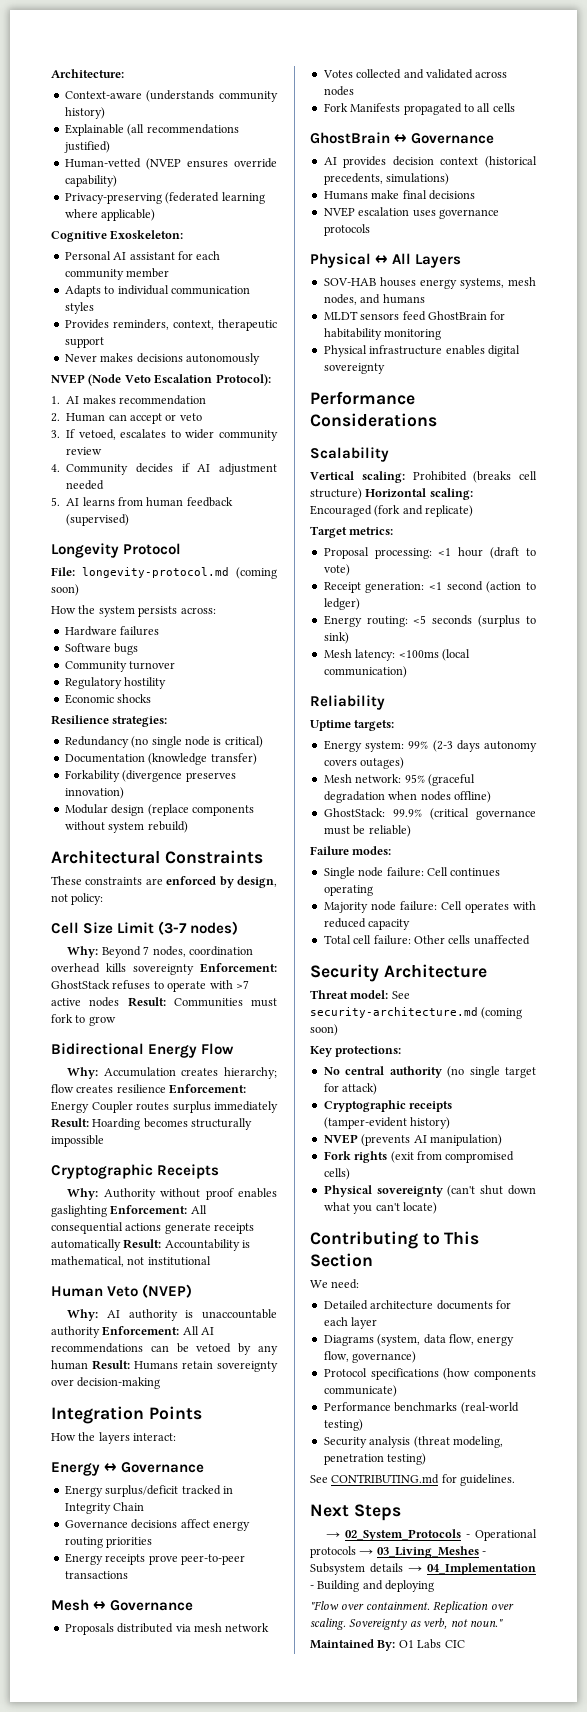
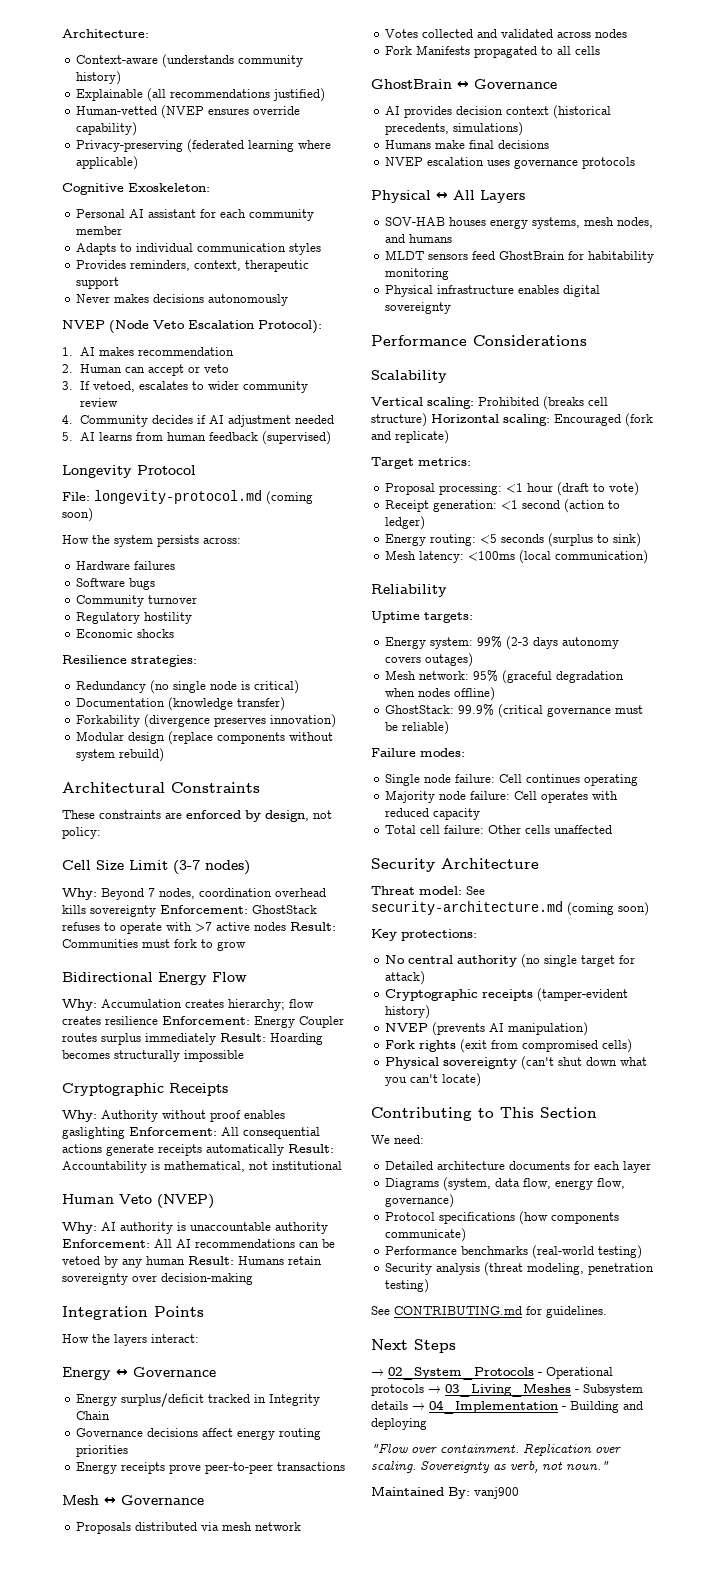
- Maintained By: O1 Labs CIC
+ Maintained By: vanj900

